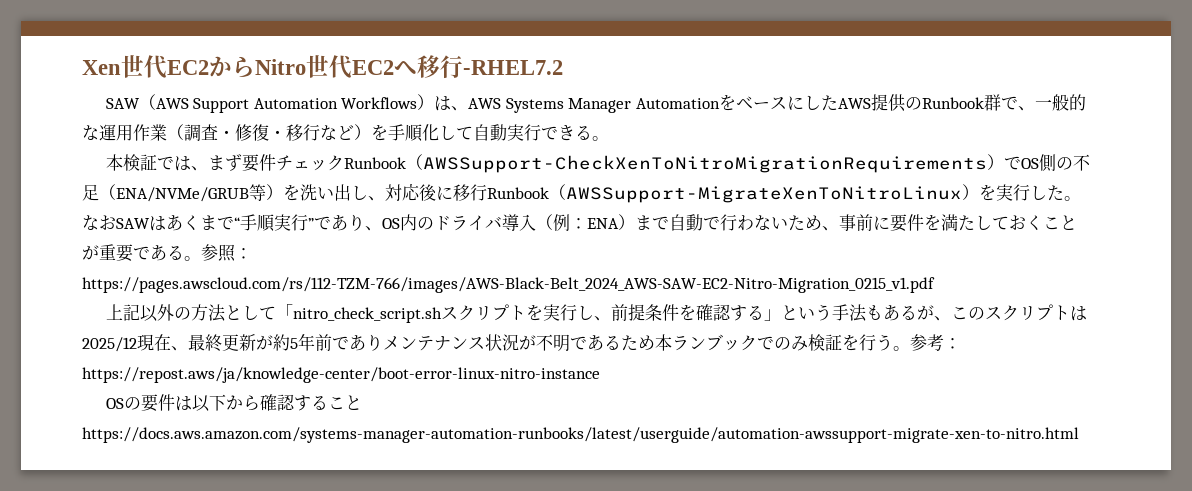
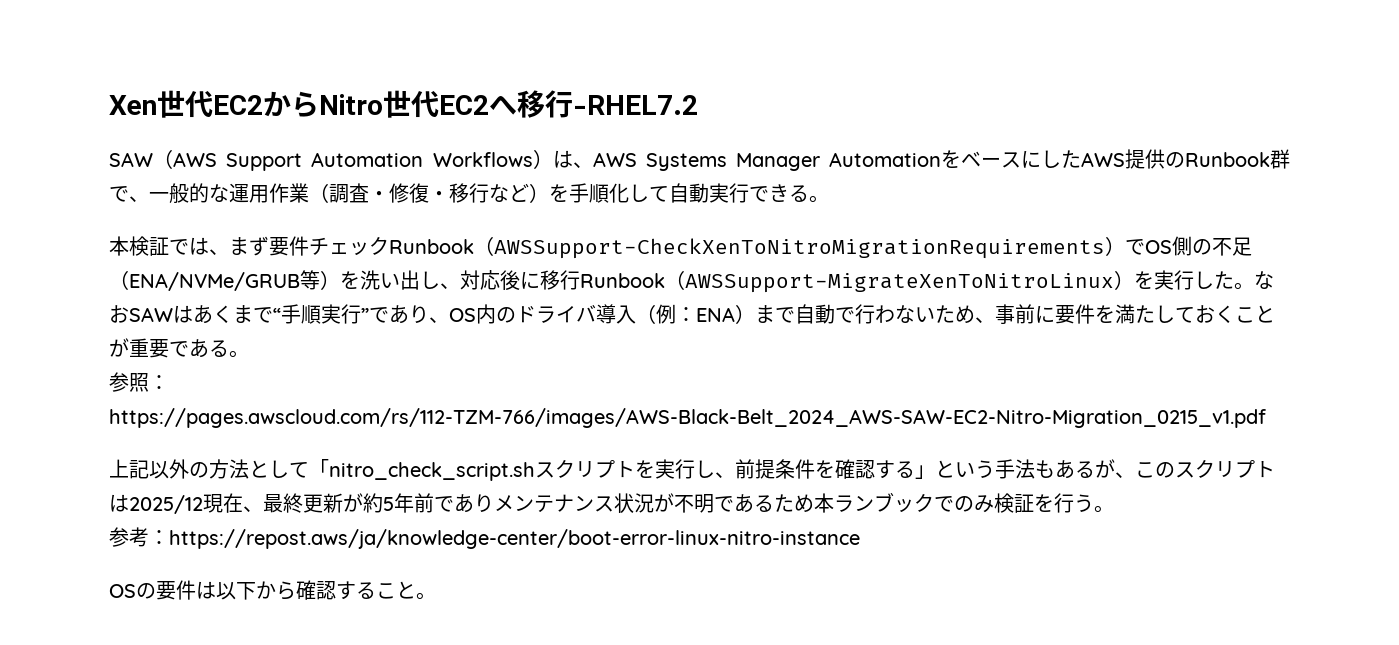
- なおSAWはあくまで“手順実行”であり、OS内のドライバ導入（例：ENA）まで自動で行わないため、事前に要件を満たしておくことが重要である。参照：https://pages.awscloud.com/rs/112-TZM-766/images/AWS-Black-Belt_2024_AWS-SAW-EC2-Nitro-Migration_0215_v1.pdf
+ なおSAWはあくまで“手順実行”であり、OS内のドライバ導入（例：ENA）まで自動で行わないため、事前に要件を満たしておくことが重要である。
+ 参照：https://pages.awscloud.com/rs/112-TZM-766/images/AWS-Black-Belt_2024_AWS-SAW-EC2-Nitro-Migration_0215_v1.pdf
- 上記以外の方法として「nitro_check_script.shスクリプトを実行し、前提条件を確認する」という手法もあるが、このスクリプトは2025/12現在、最終更新が約5年前でありメンテナンス状況が不明であるため本ランブックでのみ検証を行う。参考：https://repost.aws/ja/knowledge-center/boot-error-linux-nitro-instance
+ 上記以外の方法として「nitro_check_script.shスクリプトを実行し、前提条件を確認する」という手法もあるが、このスクリプトは2025/12現在、最終更新が約5年前でありメンテナンス状況が不明であるため本ランブックでのみ検証を行う。
+ 参考：https://repost.aws/ja/knowledge-center/boot-error-linux-nitro-instance
- OSの要件は以下から確認することhttps://docs.aws.amazon.com/systems-manager-automation-runbooks/latest/userguide/automation-awssupport-migrate-xen-to-nitro.html
+ OSの要件は以下から確認すること。

